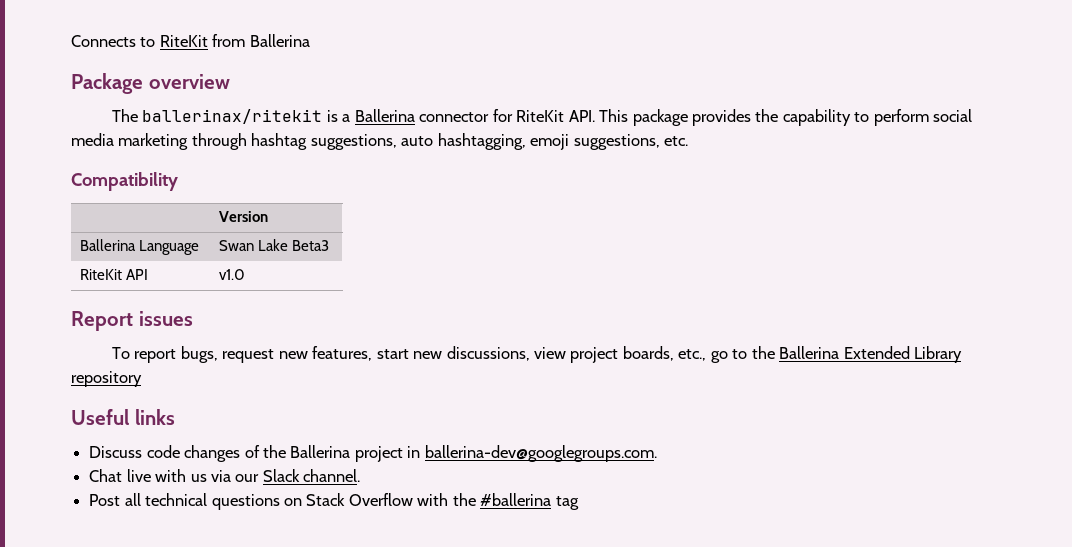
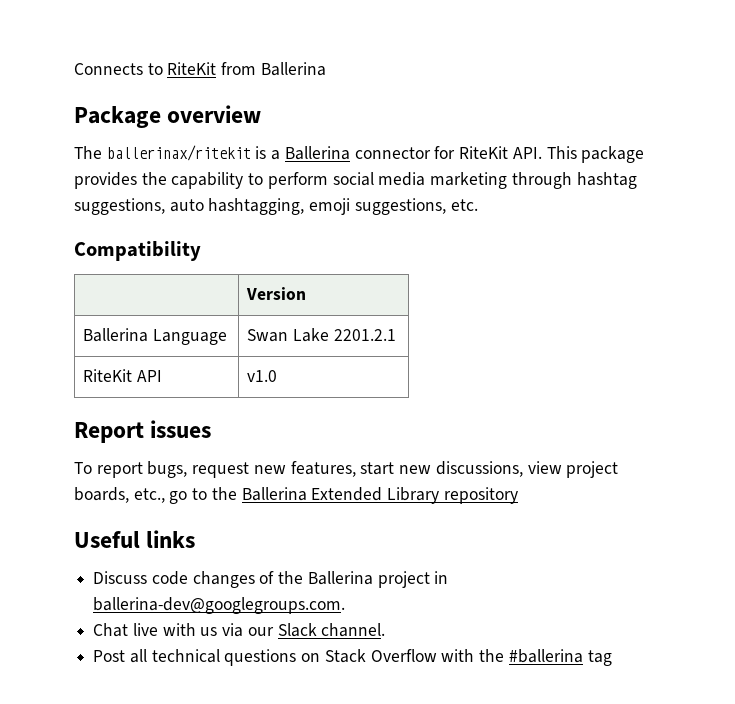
- Ballerina Language | Swan Lake Beta3
+ Ballerina Language | Swan Lake 2201.2.1

